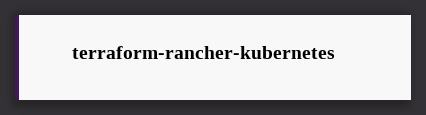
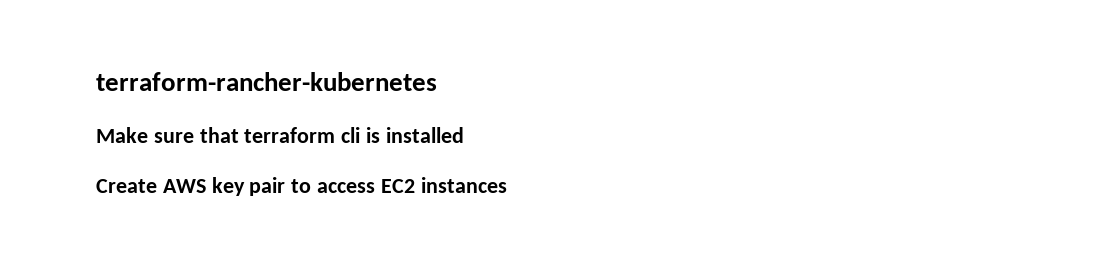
+ Make sure that terraform cli is installed
+ Create AWS key pair to access EC2 instances

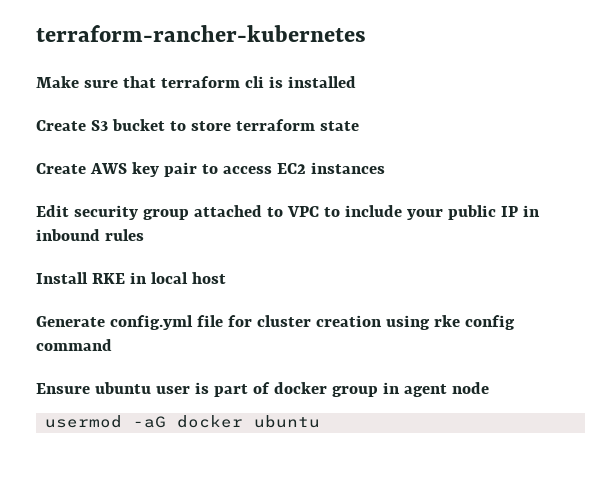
+ Create S3 bucket to store terraform state
+ Edit security group attached to VPC to include your public IP in inbound rules
+ Install RKE in local host
+ Generate config.yml file for cluster creation using rke config command
+ Ensure ubuntu user is part of docker group in agent node
+ usermod -aG docker ubuntu

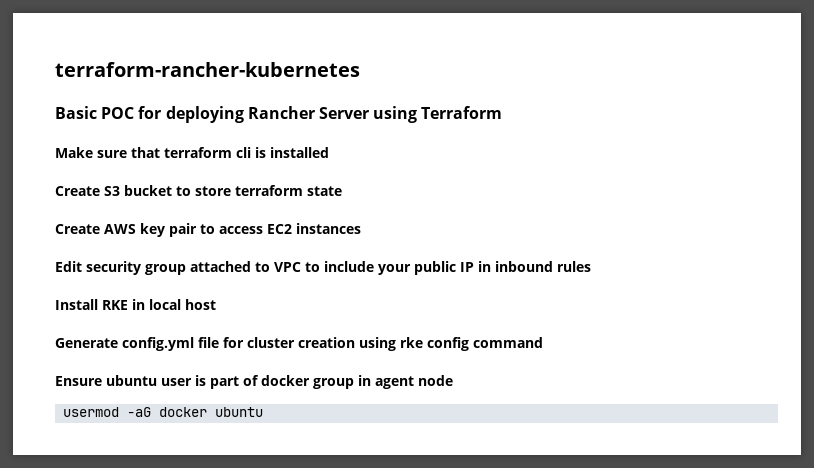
+ Basic POC for deploying Rancher Server using Terraform

